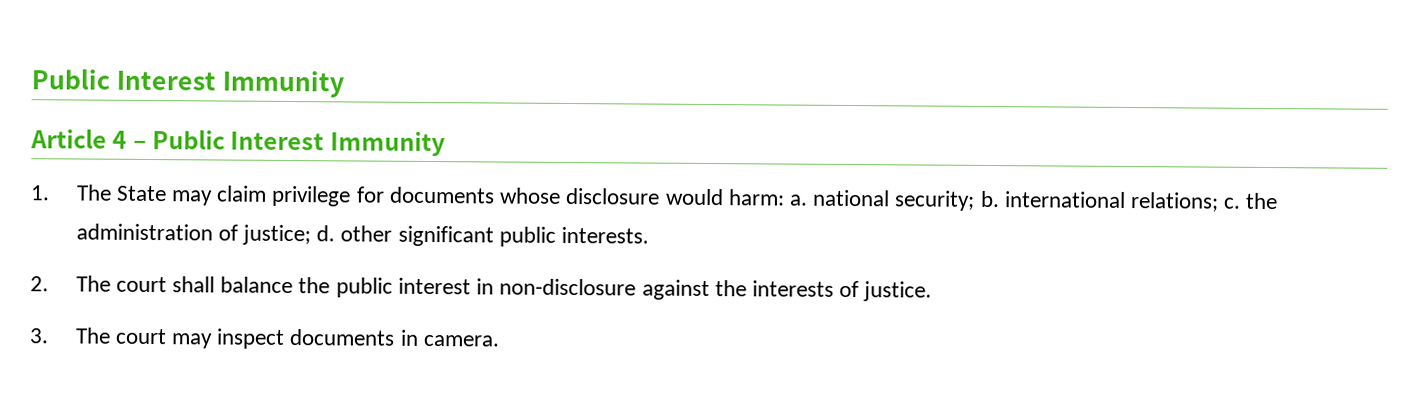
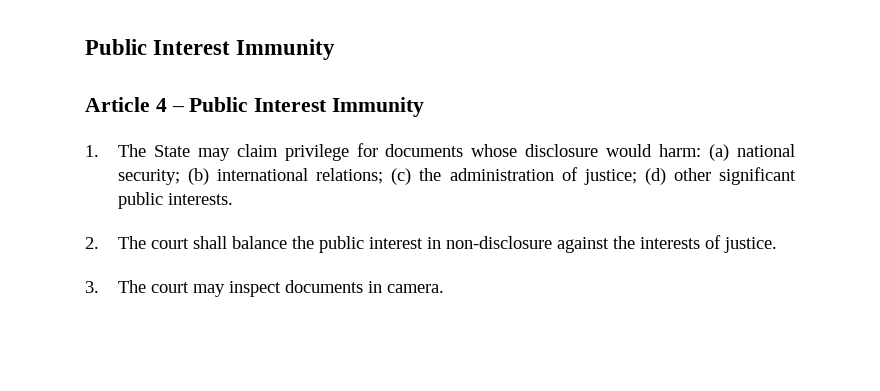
- 1. The State may claim privilege for documents whose disclosure would harm: a. national security; b. international relations; c. the administration of justice; d. other significant public interests.
+ 1. The State may claim privilege for documents whose disclosure would harm: (a) national security; (b) international relations; (c) the administration of justice; (d) other significant public interests.

